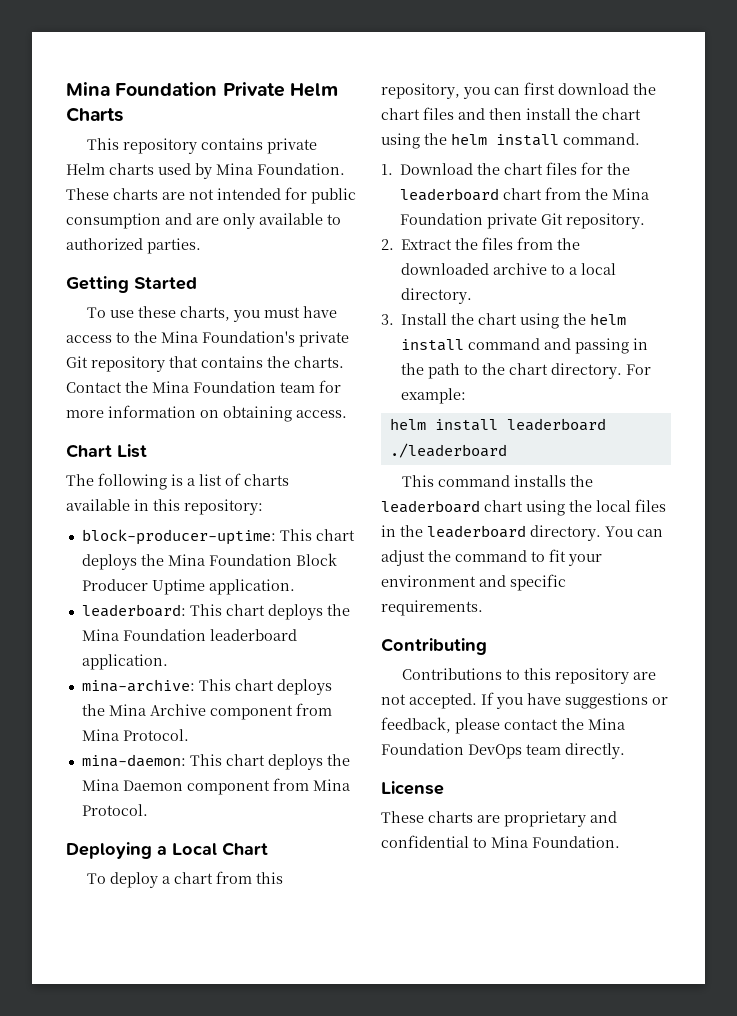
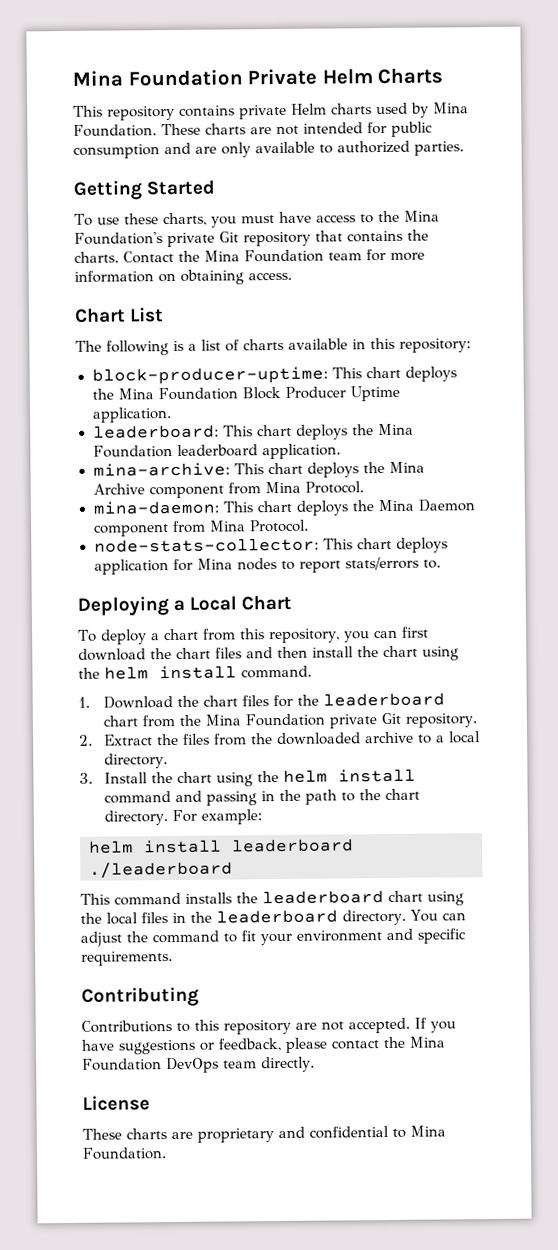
+ node-stats-collector: This chart deploys application for Mina nodes to report stats/errors to.

